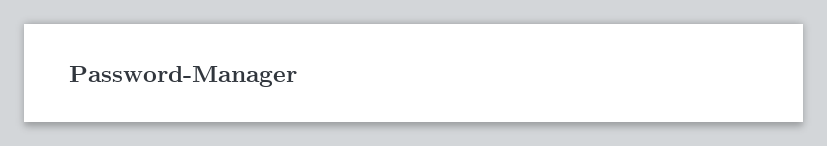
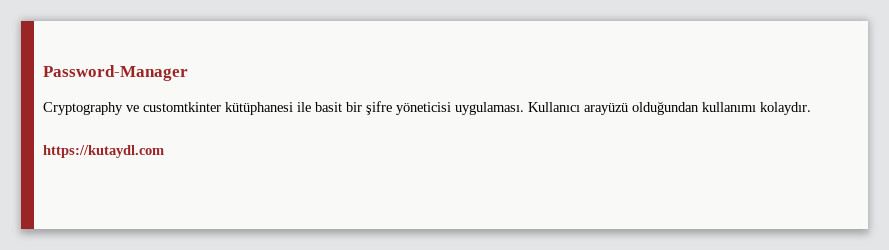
+ Cryptography ve customtkinter kütüphanesi ile basit bir şifre yöneticisi uygulaması. Kullanıcı arayüzü olduğundan kullanımı kolaydır.
+ https://kutaydl.com

